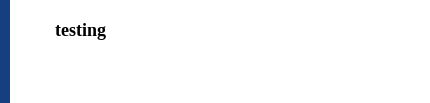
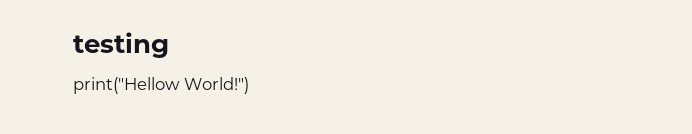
+ print("Hellow World!")

